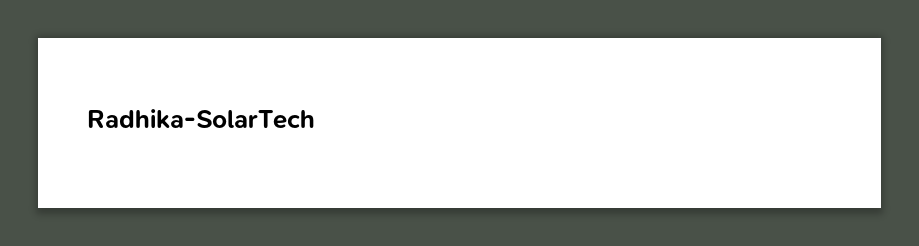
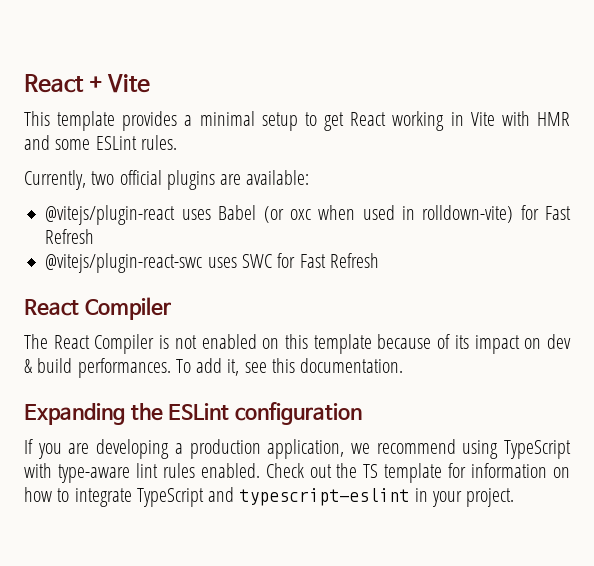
- Radhika-SolarTech
+ React + Vite
+ This template provides a minimal setup to get React working in Vite with HMR and some ESLint rules.
+ Currently, two official plugins are available:
+ @vitejs/plugin-react uses Babel (or oxc when used in rolldown-vite) for Fast Refresh
+ @vitejs/plugin-react-swc uses SWC for Fast Refresh
+ React Compiler
+ The React Compiler is not enabled on this template because of its impact on dev & build performances. To add it, see this documentation.
+ Expanding the ESLint configuration
+ If you are developing a production application, we recommend using TypeScript with type-aware lint rules enabled. Check out the TS template for information on how to integrate TypeScript and typescript-eslint in your project.

